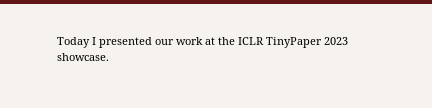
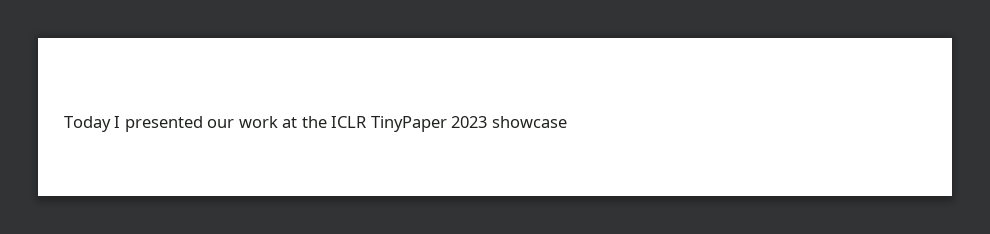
- Today I presented our work at the ICLR TinyPaper 2023 showcase.
+ Today I presented our work at the ICLR TinyPaper 2023 showcase

